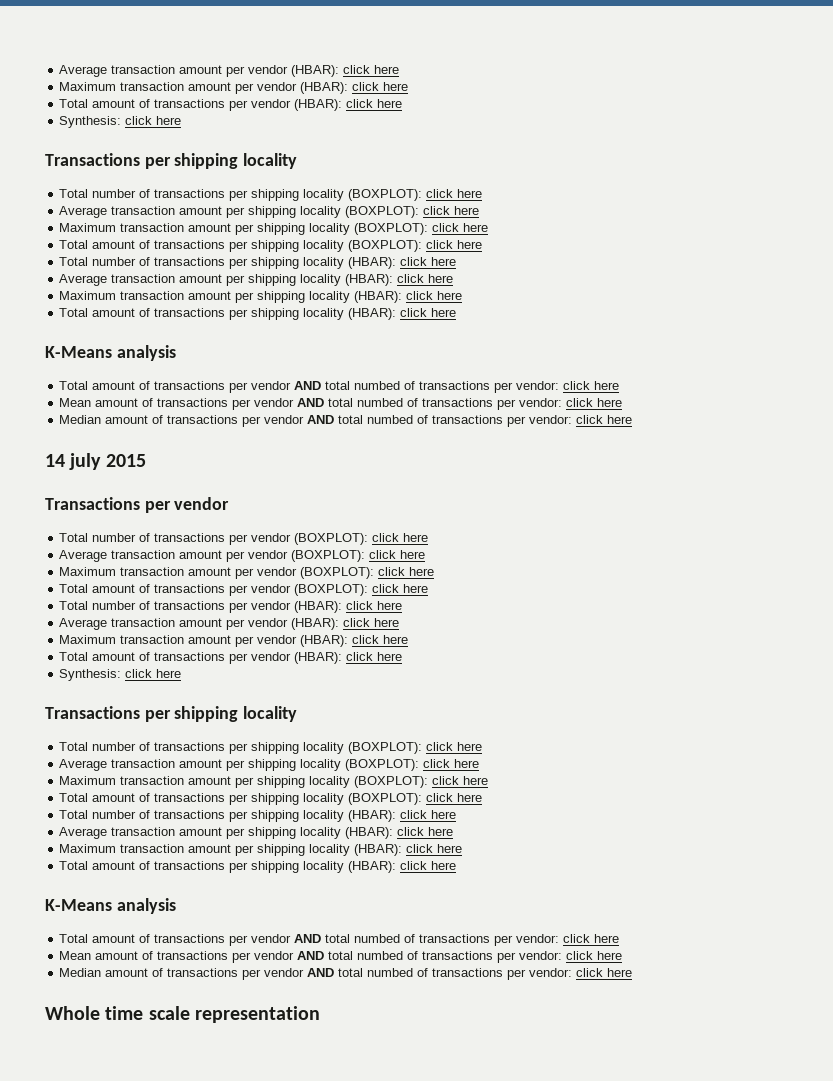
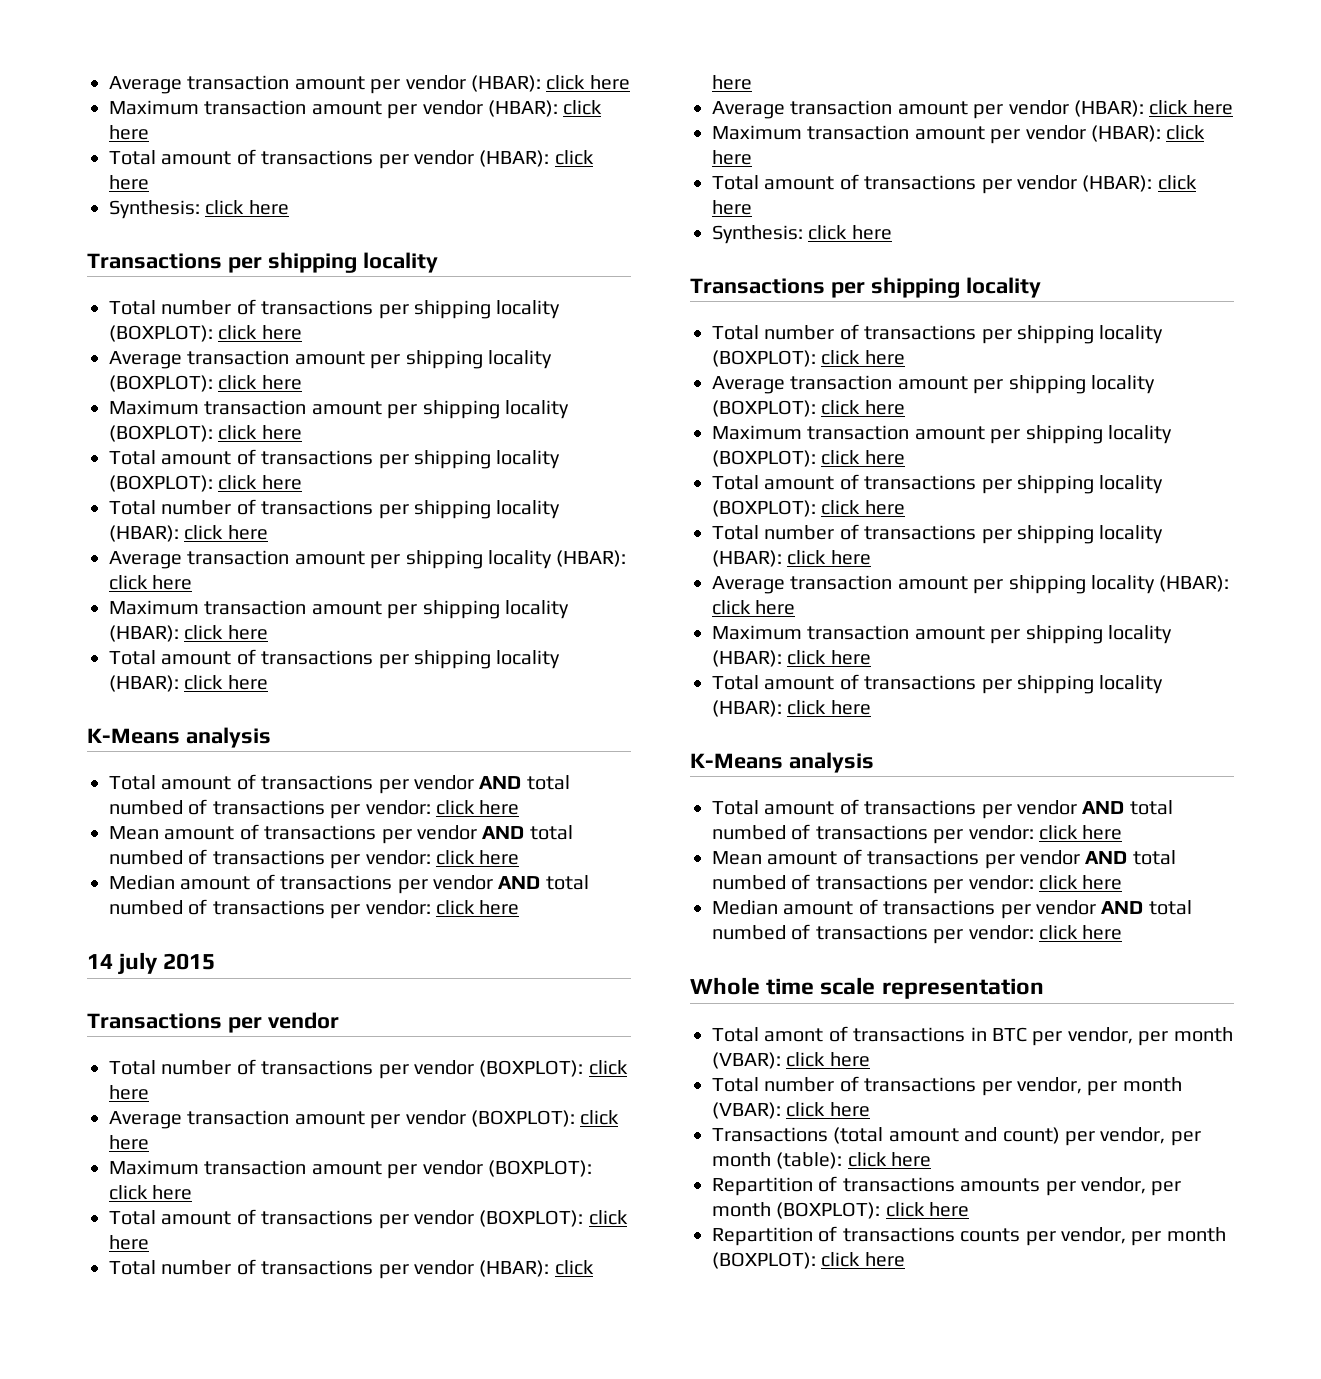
+ Total amont of transactions in BTC per vendor, per month (VBAR): click here
+ Total number of transactions per vendor, per month (VBAR): click here
+ Transactions (total amount and count) per vendor, per month (table): click here
+ Repartition of transactions amounts per vendor, per month (BOXPLOT): click here
+ Repartition of transactions counts per vendor, per month (BOXPLOT): click here

